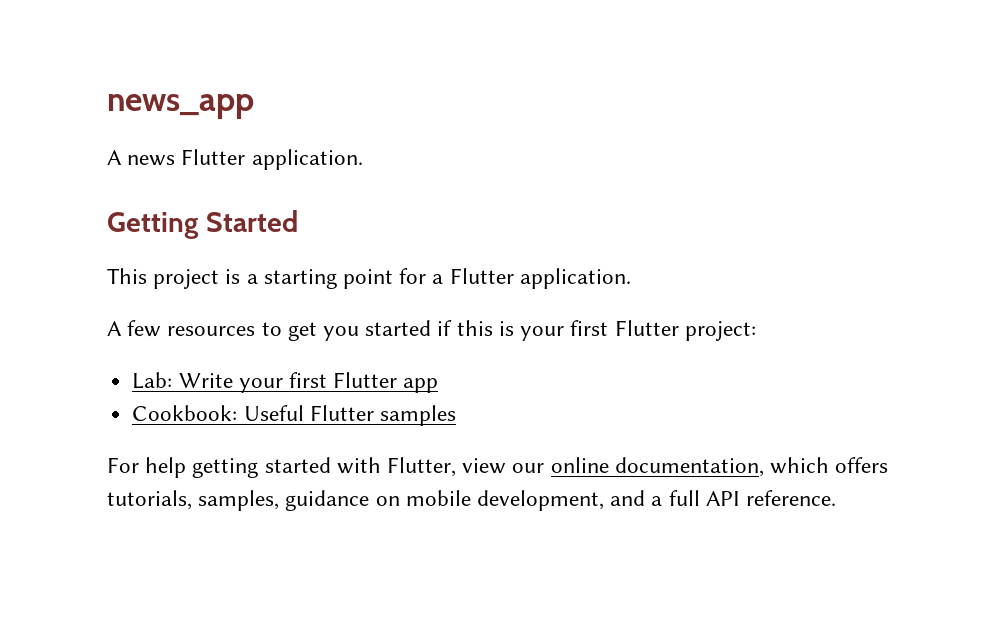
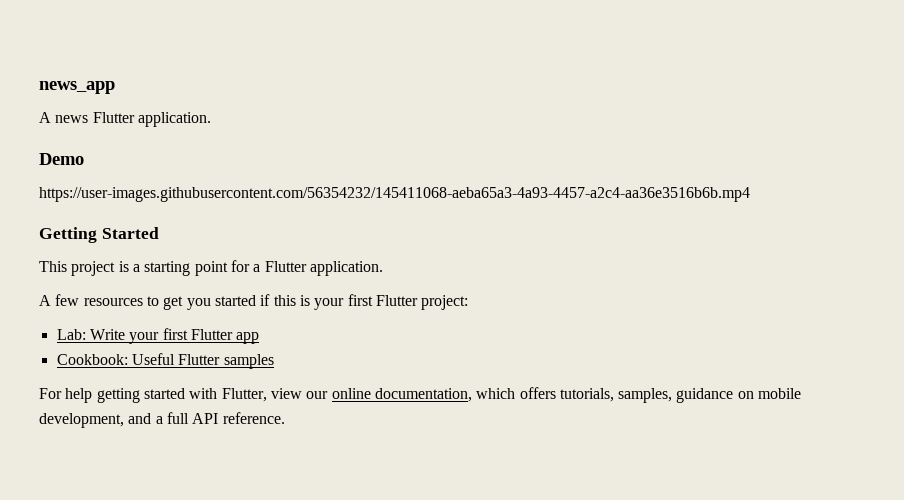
+ Demo
+ https://user-images.githubusercontent.com/56354232/145411068-aeba65a3-4a93-4457-a2c4-aa36e3516b6b.mp4

